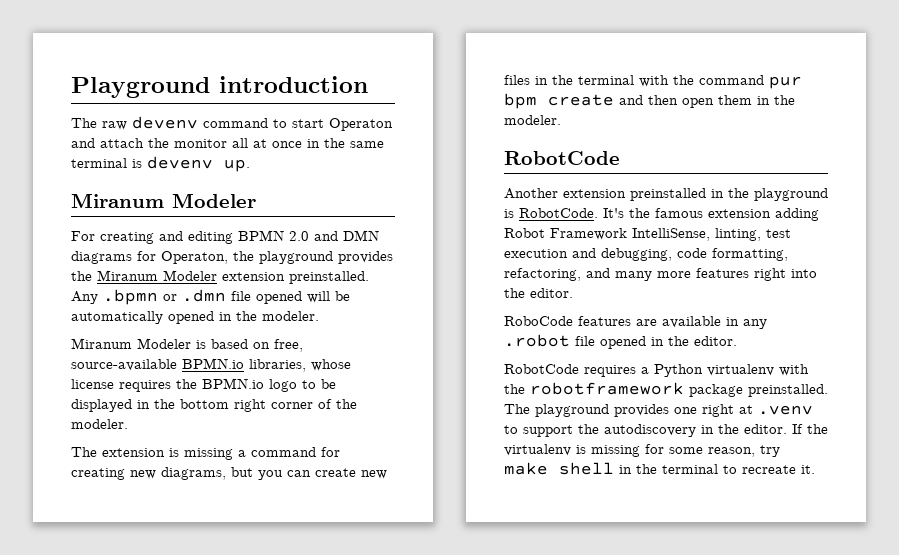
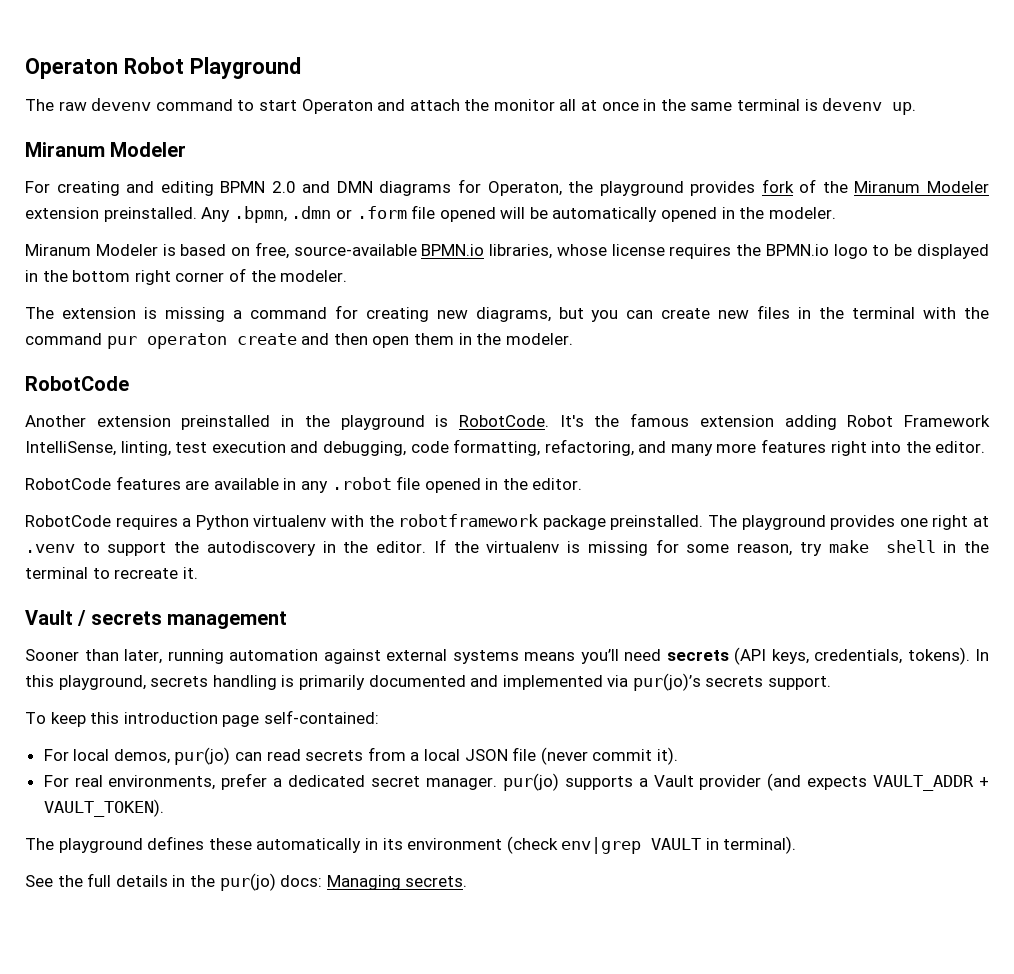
- Playground introduction
+ Operaton Robot Playground
- For creating and editing BPMN 2.0 and DMN diagrams for Operaton, the playground provides the Miranum Modeler extension preinstalled.
+ For creating and editing BPMN 2.0 and DMN diagrams for Operaton, the playground provides fork of the Miranum Modeler extension preinstalled.
- Any .bpmn or .dmn file opened will be automatically opened in the modeler.
+ Any .bpmn, .dmn or .form file opened will be automatically opened in the modeler.
- The extension is missing a command for creating new diagrams, but you can create new files in the terminal with the command pur bpm create and then open them in the modeler.
+ The extension is missing a command for creating new diagrams, but you can create new files in the terminal with the command pur operaton create and then open them in the modeler.
- RoboCode features are available in any .robot file opened in the editor.
+ RobotCode features are available in any .robot file opened in the editor.
+ Vault / secrets management
+ Sooner than later, running automation against external systems means you’ll need secrets (API keys, credentials, tokens). In this playground, secrets handling is primarily documented and implemented via pur(jo)’s secrets support.
+ To keep this introduction page self-contained:
+ For local demos, pur(jo) can read secrets from a local JSON file (never commit it).
+ For real environments, prefer a dedicated secret manager. pur(jo) supports a Vault provider (and expects VAULT_ADDR + VAULT_TOKEN).
+ The playground defines these automatically in its environment (check env|grep VAULT in terminal).
+ See the full details in the pur(jo) docs: Managing secrets.

